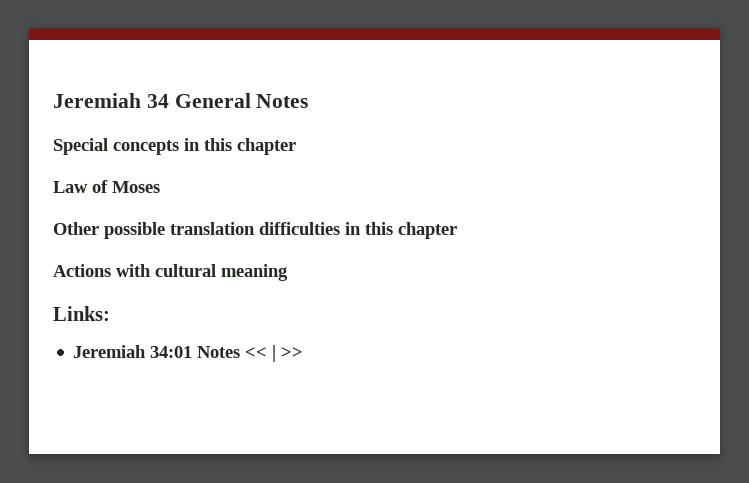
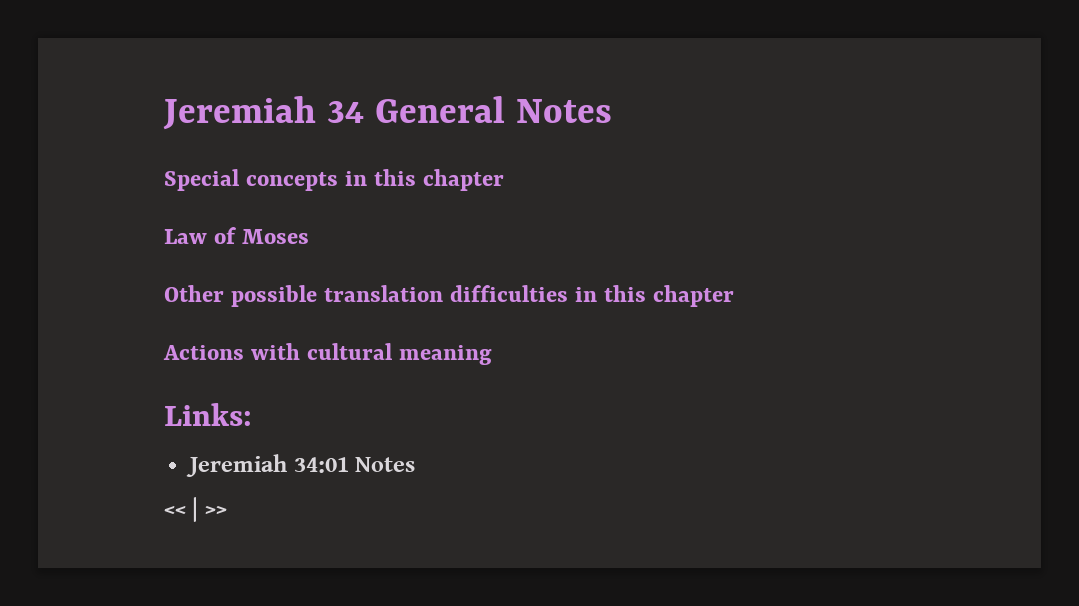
- Jeremiah 34:01 Notes << | >>
+ Jeremiah 34:01 Notes
+ << | >>

